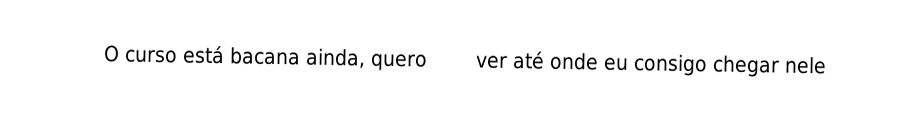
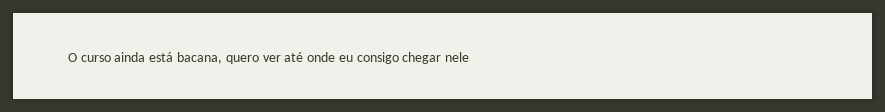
- O curso está bacana ainda, quero ver até onde eu consigo chegar nele
+ O curso ainda está bacana, quero ver até onde eu consigo chegar nele

